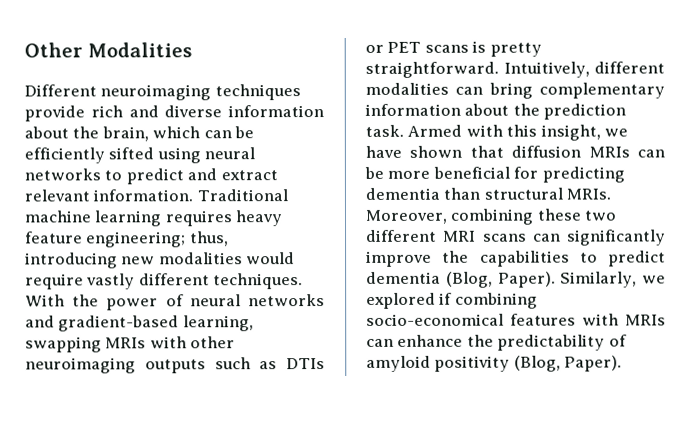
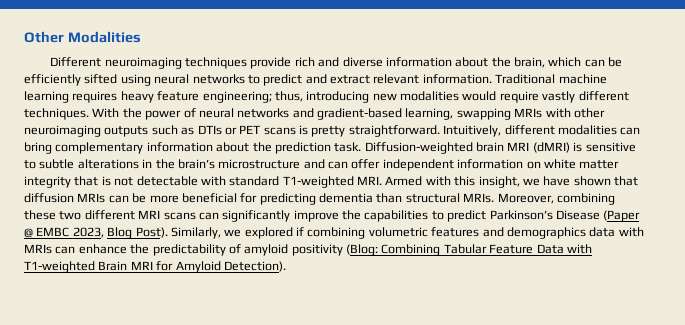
- Armed with this insight, we have shown that diffusion MRIs can be more beneficial for predicting dementia than structural MRIs.
+ Diffusion-weighted brain MRI (dMRI) is sensitive to subtle alterations in the brain’s microstructure and can offer independent information on white matter integrity that is not detectable with standard T1-weighted MRI. Armed with this insight, we have shown that diffusion MRIs can be more beneficial for predicting dementia than structural MRIs.
- Moreover, combining these two different MRI scans can significantly improve the capabilities to predict dementia (Blog, Paper).
+ Moreover, combining these two different MRI scans can significantly improve the capabilities to predict Parkinson’s Disease (Paper @ EMBC 2023, Blog Post).
- Similarly, we explored if combining socio-economical features with MRIs can enhance the predictability of amyloid positivity (Blog, Paper).
+ Similarly, we explored if combining volumetric features and demographics data with MRIs can enhance the predictability of amyloid positivity (Blog: Combining Tabular Feature Data with T1-weighted Brain MRI for Amyloid Detection).

